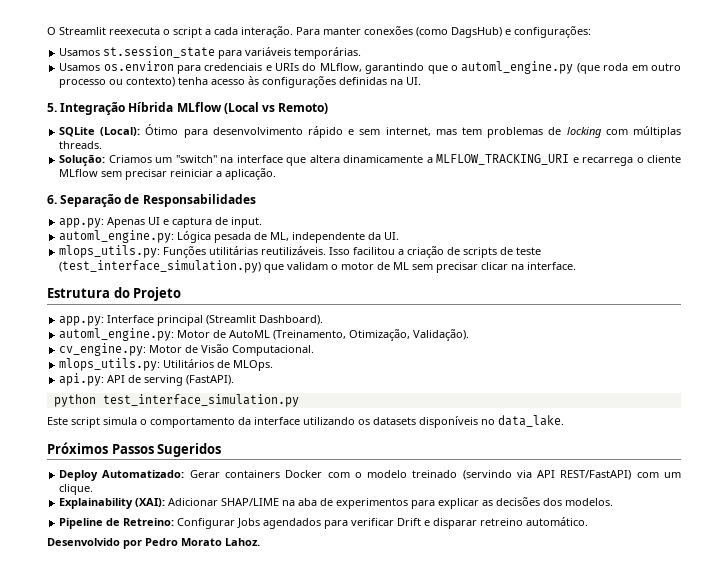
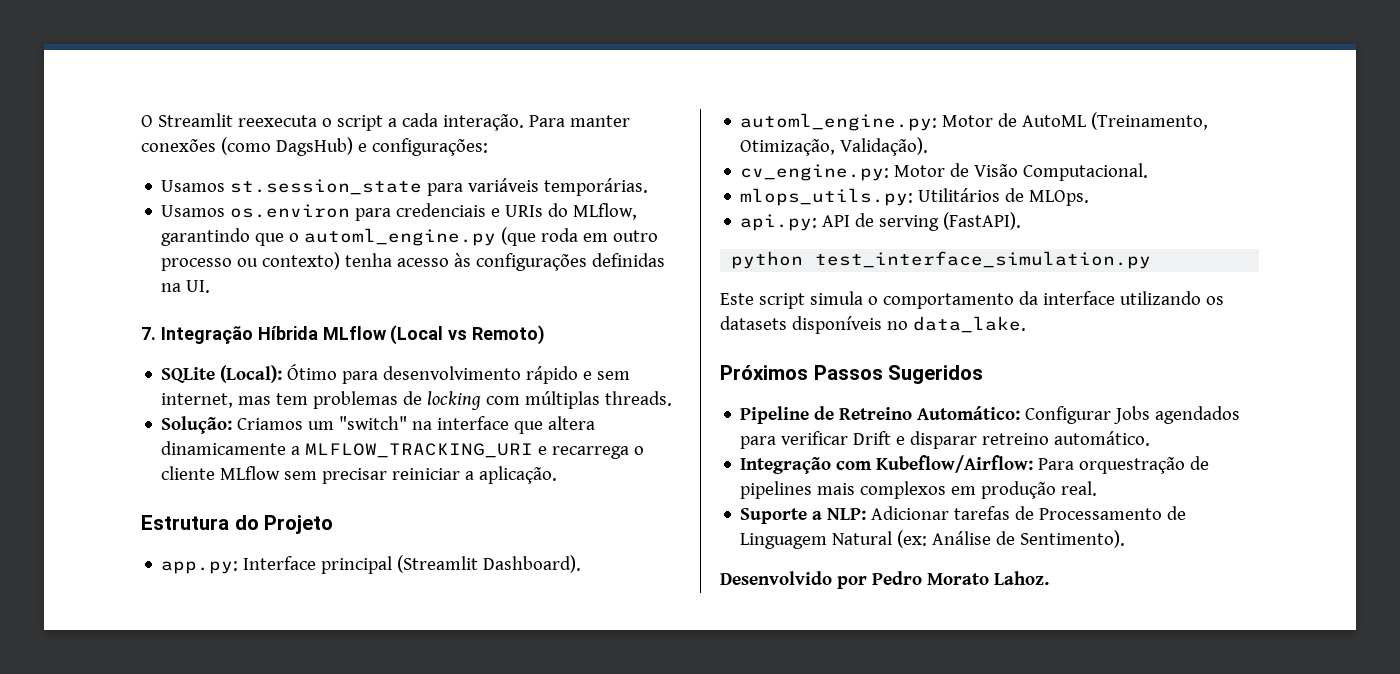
- 5. Integração Híbrida MLflow (Local vs Remoto)
+ 7. Integração Híbrida MLflow (Local vs Remoto)
- 6. Separação de Responsabilidades
- app.py: Apenas UI e captura de input.
- automl_engine.py: Lógica pesada de ML, independente da UI.
- mlops_utils.py: Funções utilitárias reutilizáveis. Isso facilitou a criação de scripts de teste (test_interface_simulation.py) que validam o motor de ML sem precisar clicar na interface.
- Deploy Automatizado: Gerar containers Docker com o modelo treinado (servindo via API REST/FastAPI) com um clique.
- Explainability (XAI): Adicionar SHAP/LIME na aba de experimentos para explicar as decisões dos modelos.
- Pipeline de Retreino: Configurar Jobs agendados para verificar Drift e disparar retreino automático.
+ Pipeline de Retreino Automático: Configurar Jobs agendados para verificar Drift e disparar retreino automático.
+ Integração com Kubeflow/Airflow: Para orquestração de pipelines mais complexos em produção real.
+ Suporte a NLP: Adicionar tarefas de Processamento de Linguagem Natural (ex: Análise de Sentimento).

